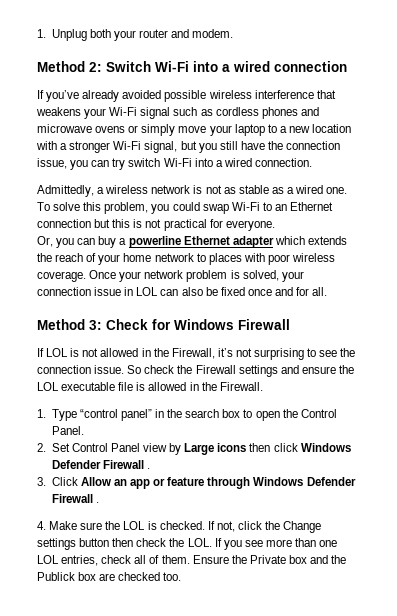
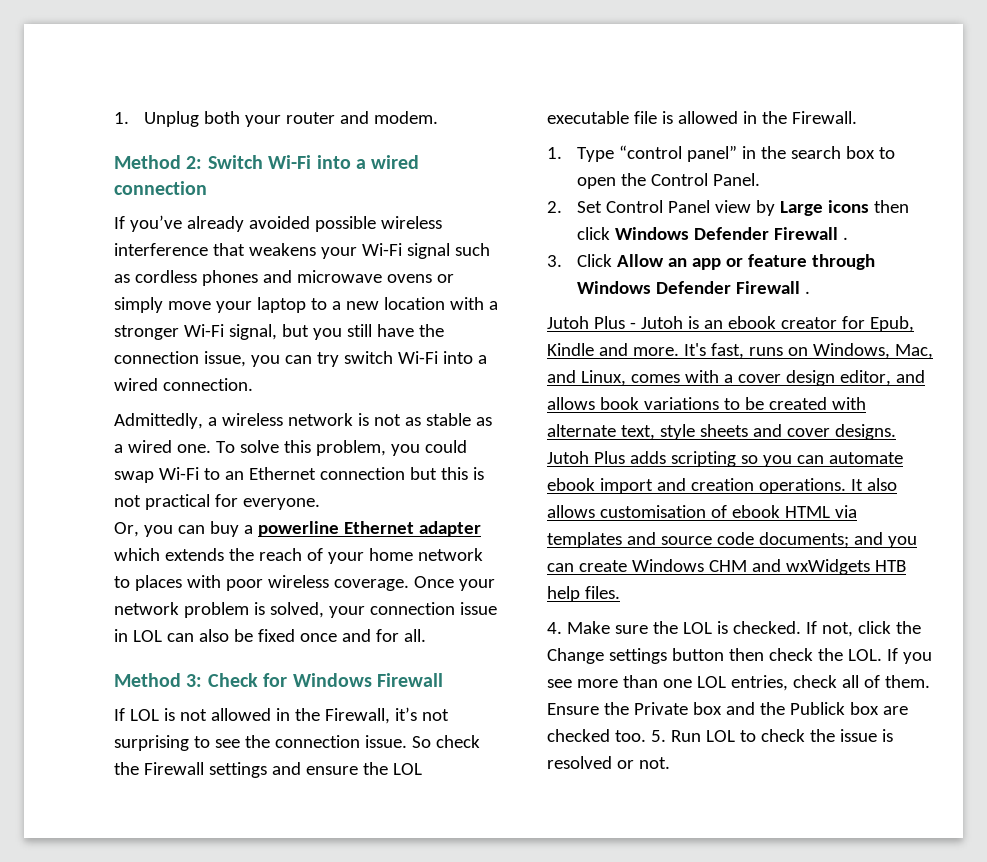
+ Jutoh Plus - Jutoh is an ebook creator for Epub, Kindle and more. It's fast, runs on Windows, Mac, and Linux, comes with a cover design editor, and allows book variations to be created with alternate text, style sheets and cover designs. Jutoh Plus adds scripting so you can automate ebook import and creation operations. It also allows customisation of ebook HTML via templates and source code documents; and you can create Windows CHM and wxWidgets HTB help files.
+ 5. Run LOL to check the issue is resolved or not.

